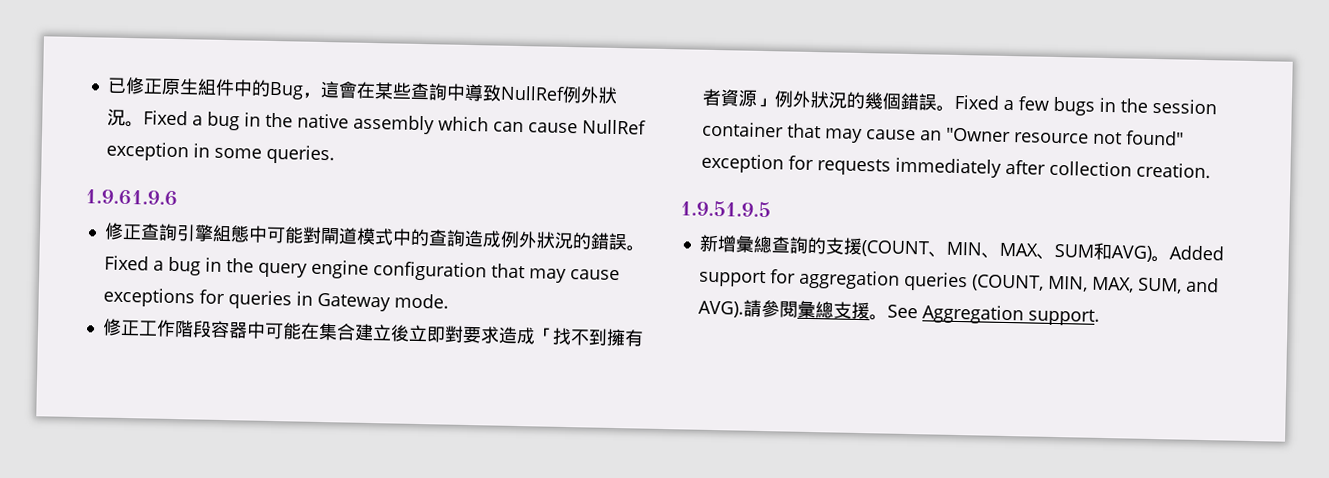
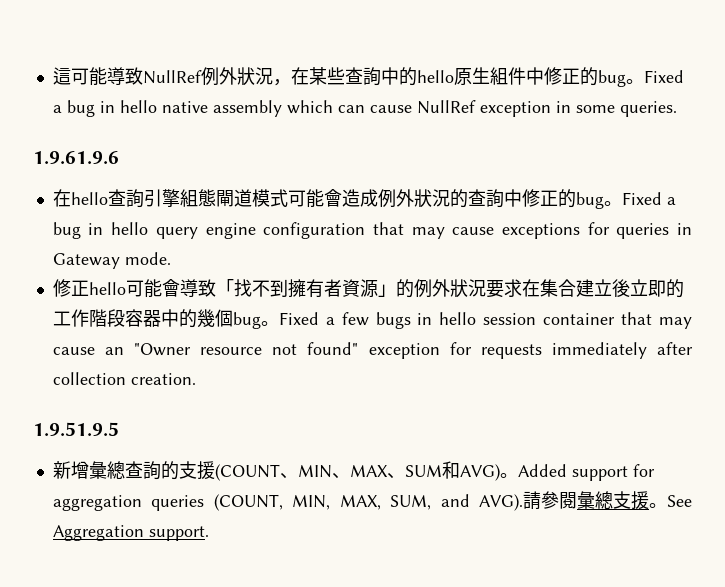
- 已修正原生組件中的Bug，這會在某些查詢中導致NullRef例外狀況。Fixed a bug in the native assembly which can cause NullRef exception in some queries.
+ 這可能導致NullRef例外狀況，在某些查詢中的hello原生組件中修正的bug。Fixed a bug in hello native assembly which can cause NullRef exception in some queries.
- 修正查詢引擎組態中可能對閘道模式中的查詢造成例外狀況的錯誤。Fixed a bug in the query engine configuration that may cause exceptions for queries in Gateway mode.
+ 在hello查詢引擎組態閘道模式可能會造成例外狀況的查詢中修正的bug。Fixed a bug in hello query engine configuration that may cause exceptions for queries in Gateway mode.
- 修正工作階段容器中可能在集合建立後立即對要求造成「找不到擁有者資源」例外狀況的幾個錯誤。
+ 修正hello可能會導致「找不到擁有者資源」的例外狀況要求在集合建立後立即的工作階段容器中的幾個bug。
- Fixed a few bugs in the session container that may cause an "Owner resource not found" exception for requests immediately after collection creation.
+ Fixed a few bugs in hello session container that may cause an "Owner resource not found" exception for requests immediately after collection creation.

